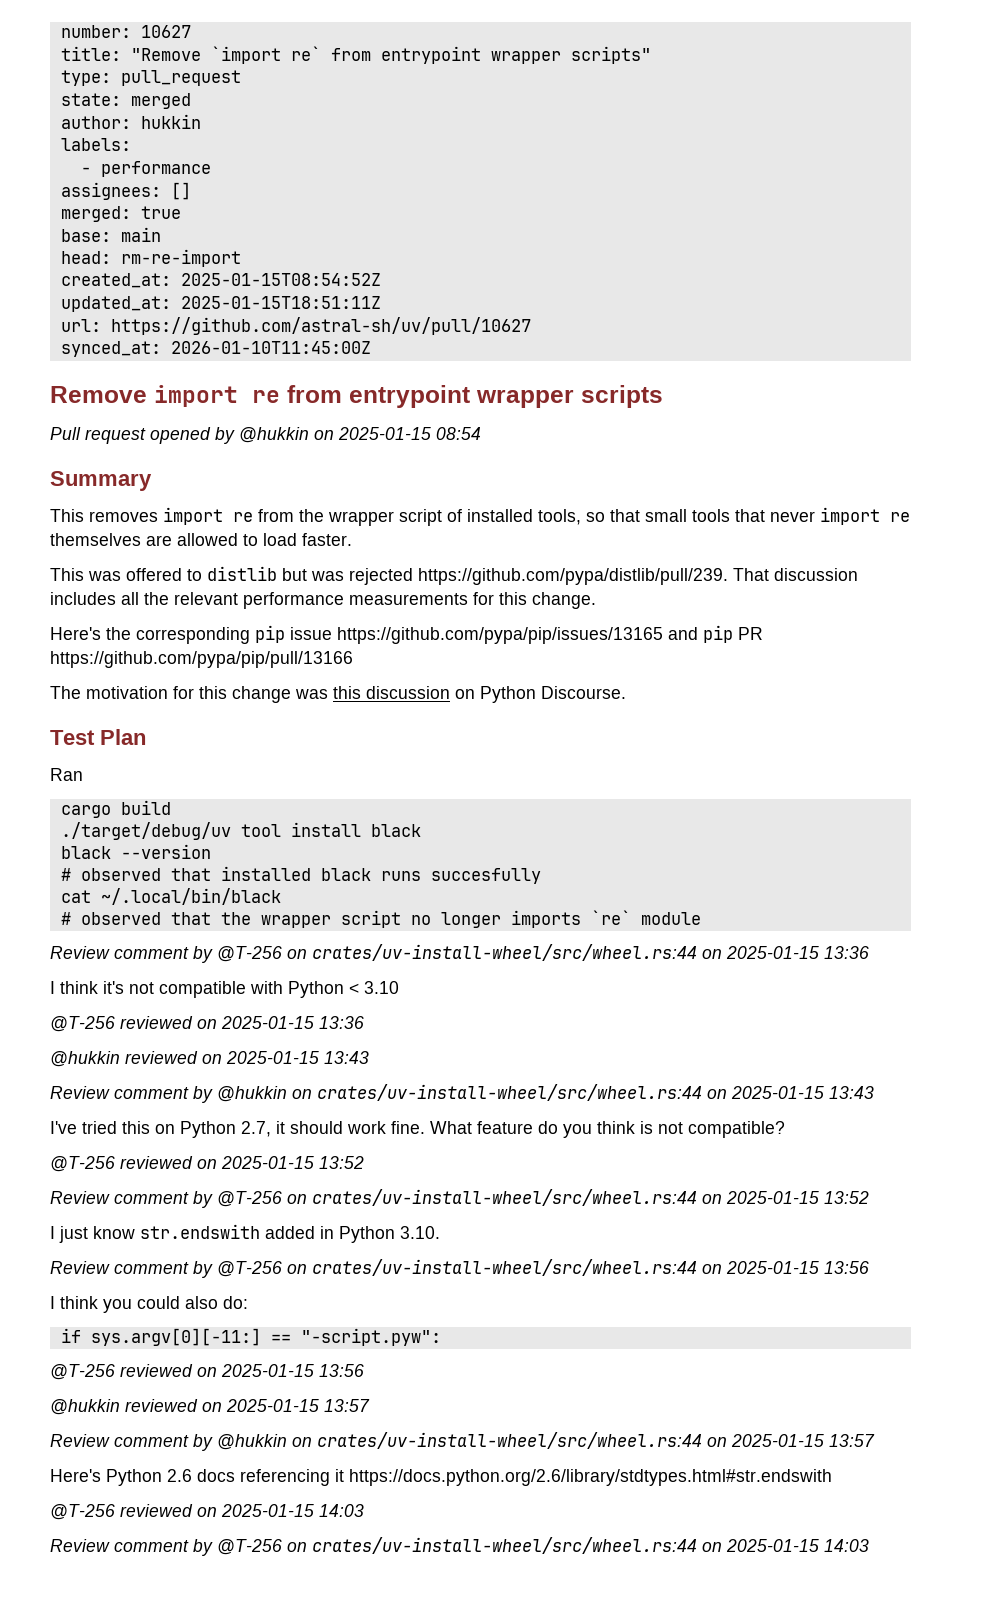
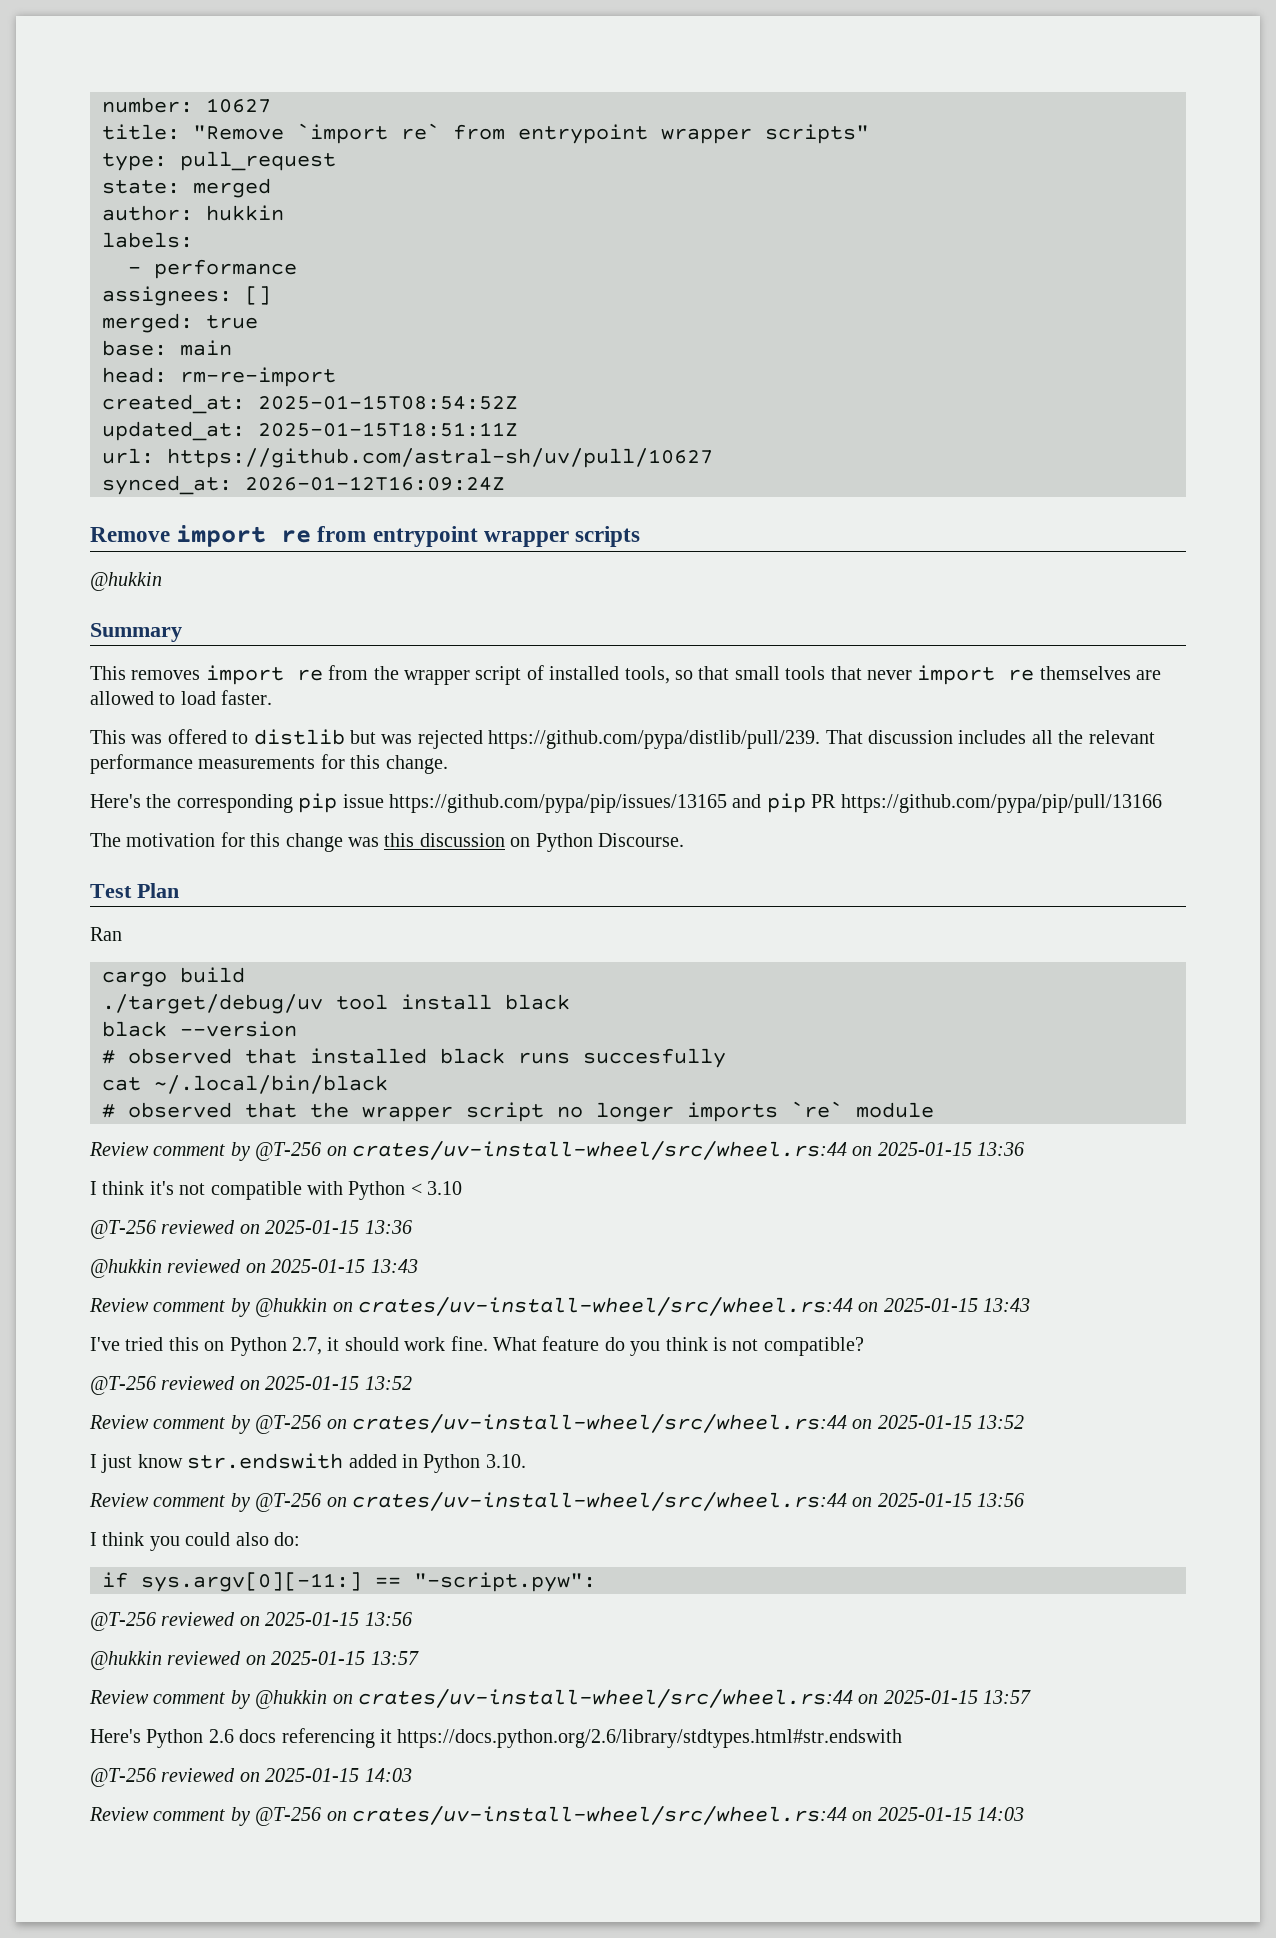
- synced_at: 2026-01-10T11:45:00Z
+ synced_at: 2026-01-12T16:09:24Z
  Remove import re from entrypoint wrapper scripts
- Pull request opened by @hukkin on 2025-01-15 08:54
+ @hukkin

